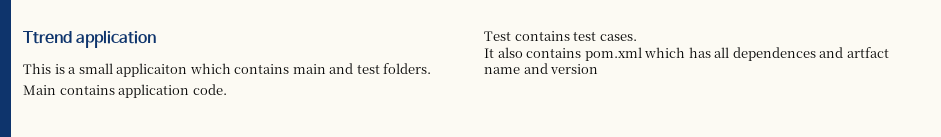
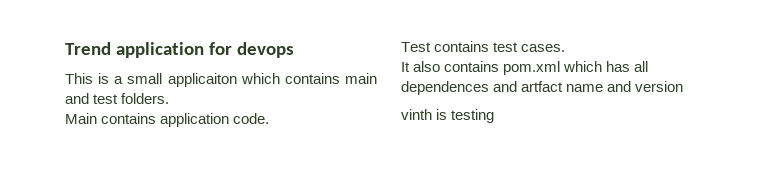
- Ttrend application
+ Trend application for devops
+ vinth is testing

